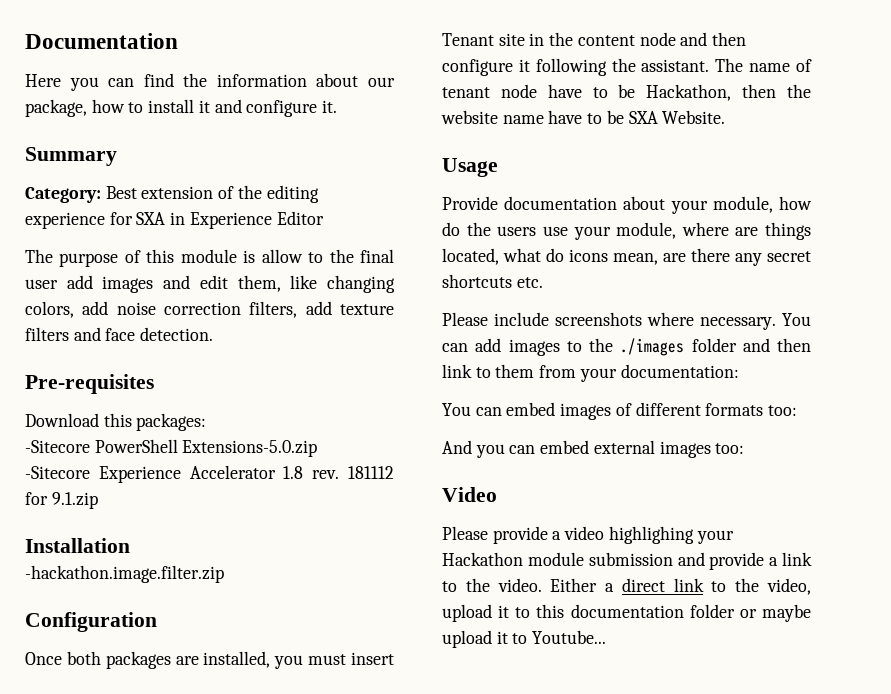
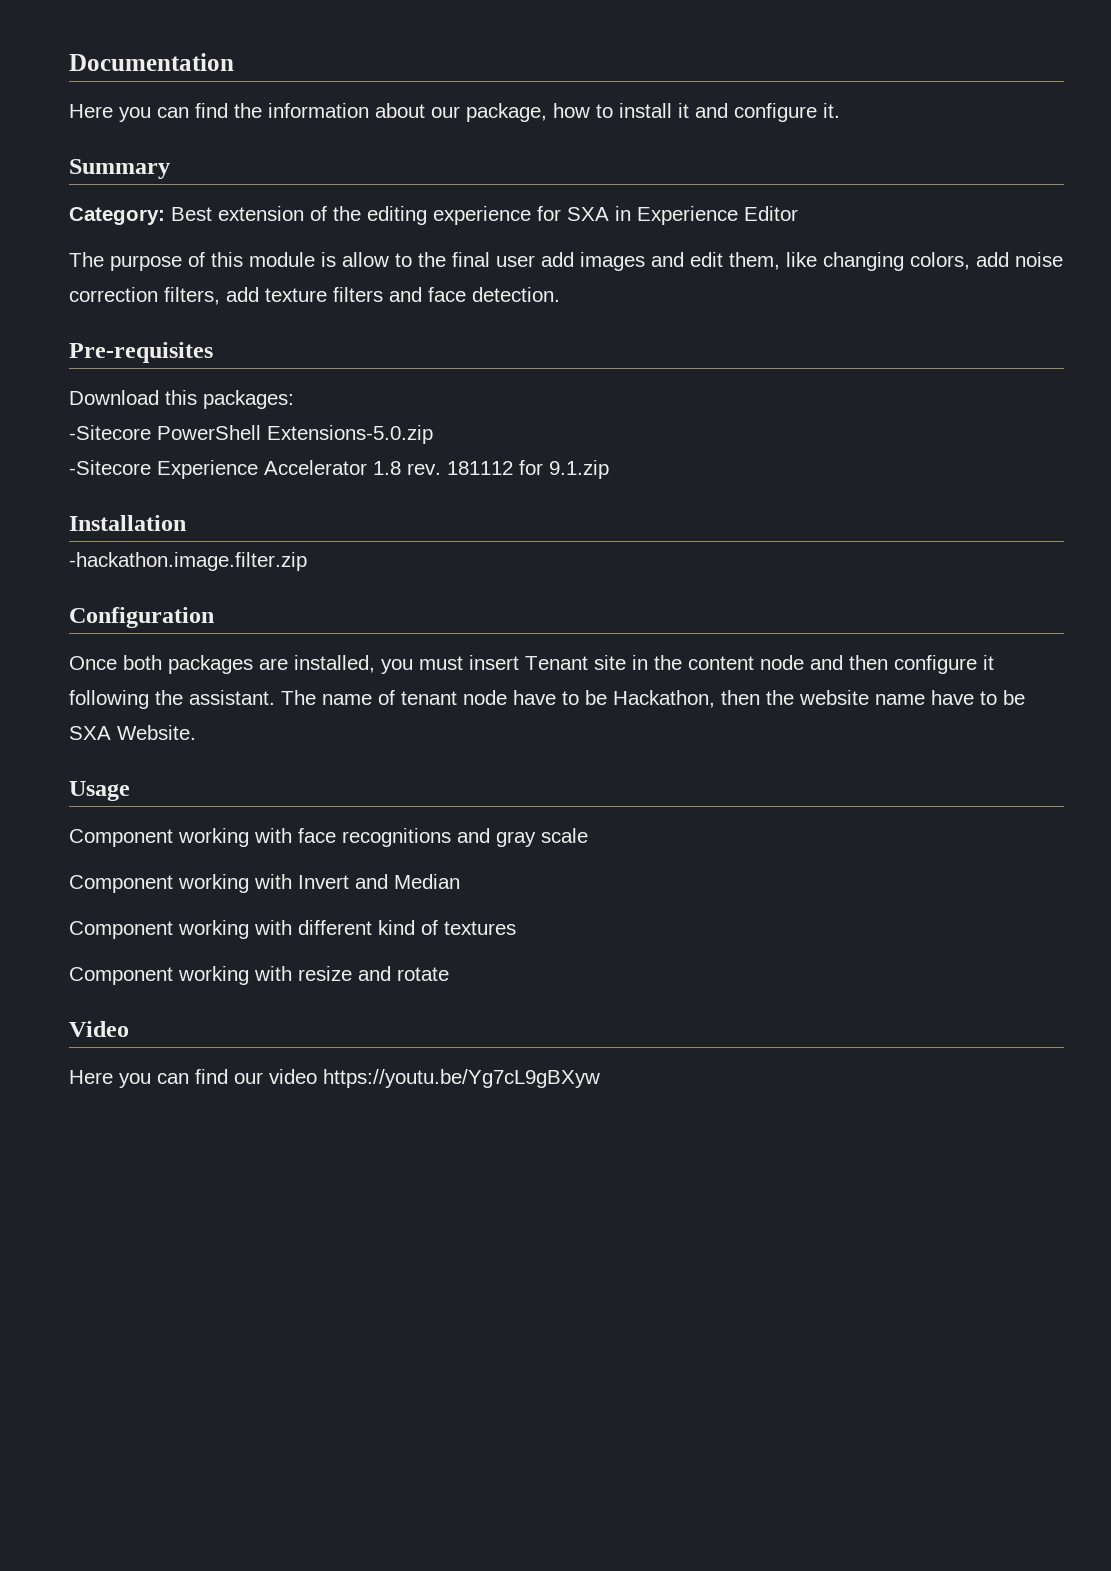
- Provide documentation about your module, how do the users use your module, where are things located, what do icons mean, are there any secret shortcuts etc.
- Please include screenshots where necessary. You can add images to the ./images folder and then link to them from your documentation:
- You can embed images of different formats too:
- And you can embed external images too:
+ Component working with face recognitions and gray scale
+ Component working with Invert and Median
+ Component working with different kind of textures
+ Component working with resize and rotate
  Video
- Please provide a video highlighing your Hackathon module submission and provide a link to the video. Either a direct link to the video, upload it to this documentation folder or maybe upload it to Youtube...
+ Here you can find our video https://youtu.be/Yg7cL9gBXyw

